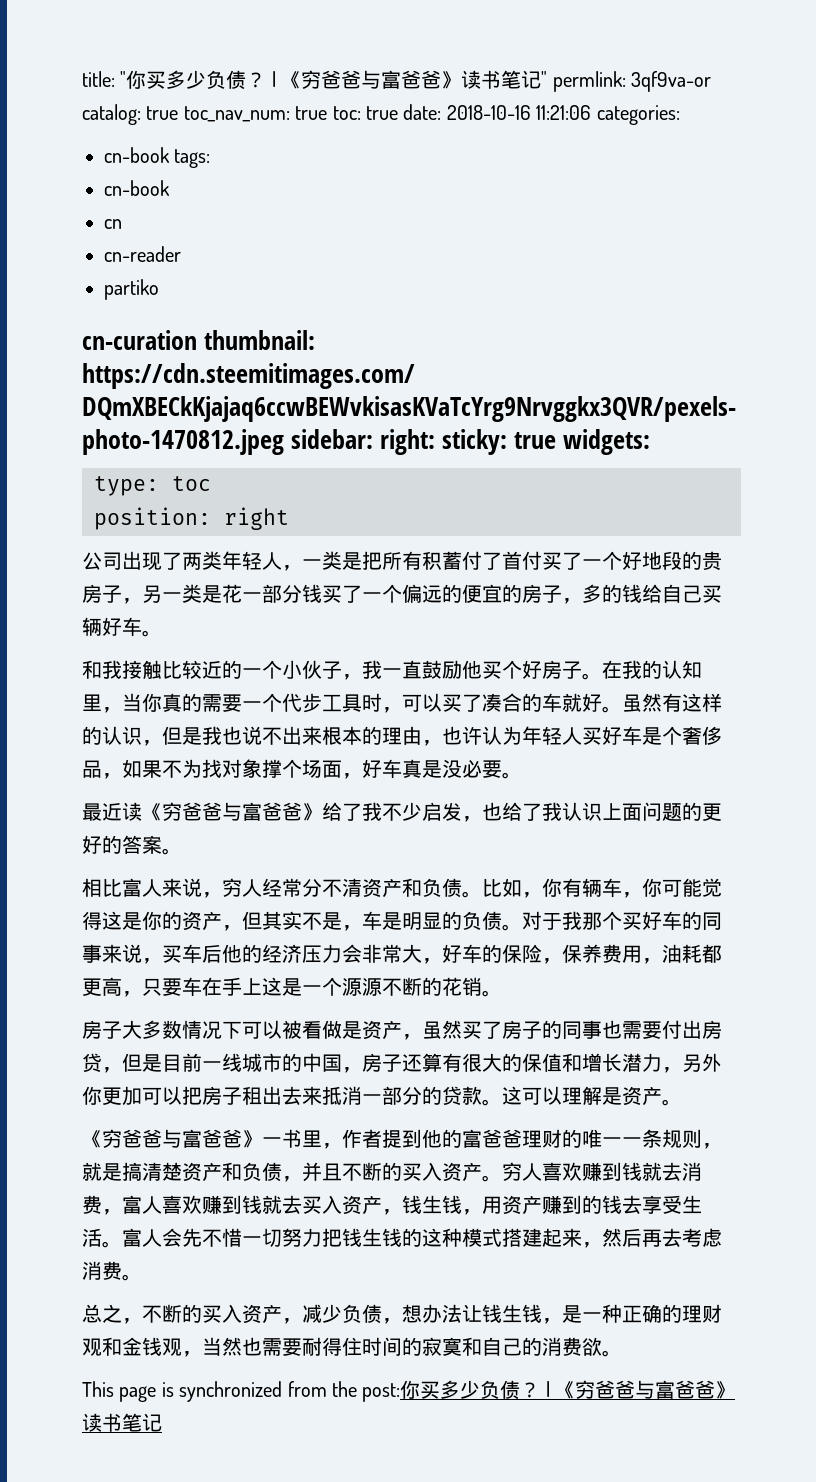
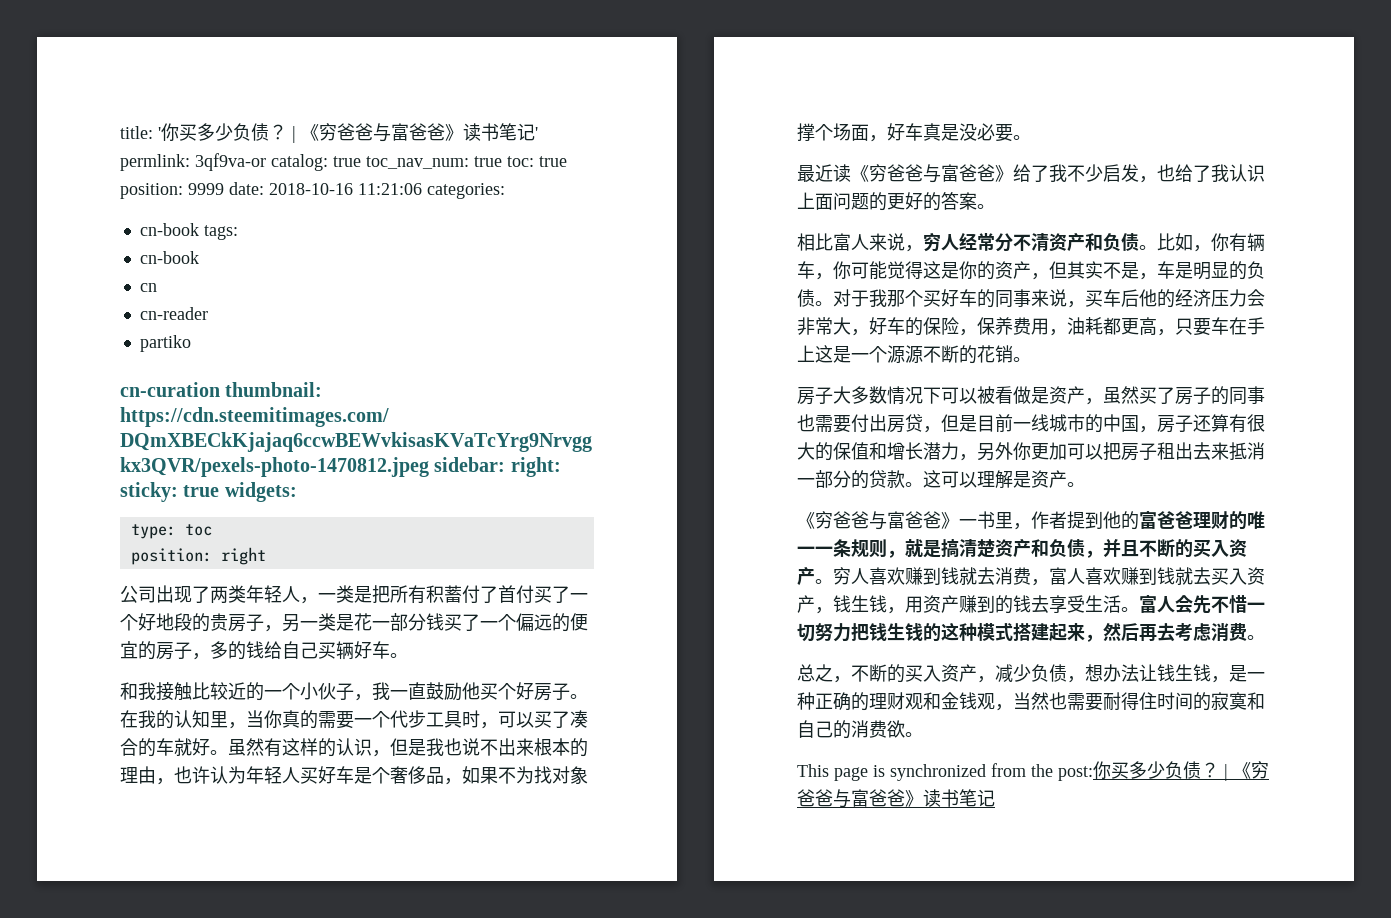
- title: "你买多少负债？
+ title: '你买多少负债？
- | 《穷爸爸与富爸爸》读书笔记" permlink: 3qf9va-or catalog: true toc_nav_num: true toc: true date: 2018-10-16 11:21:06 categories:
+ | 《穷爸爸与富爸爸》读书笔记' permlink: 3qf9va-or catalog: true toc_nav_num: true toc: true position: 9999 date: 2018-10-16 11:21:06 categories:

